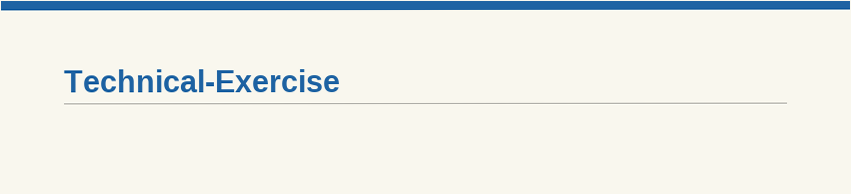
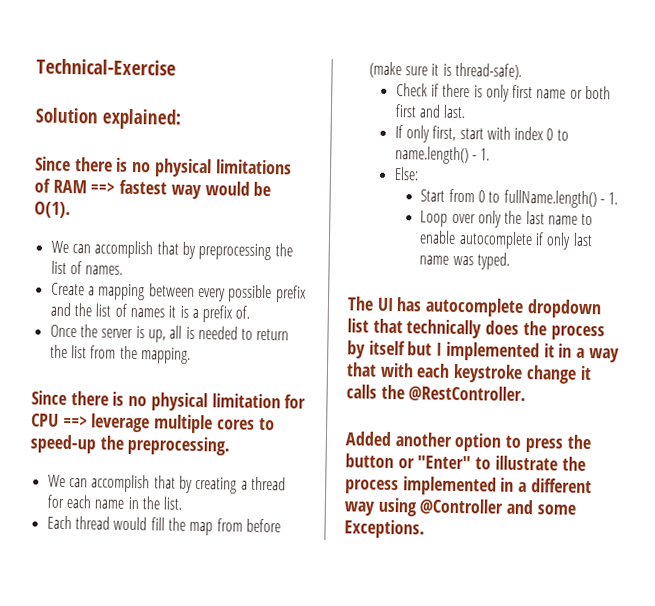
+ Solution explained:
+ Since there is no physical limitations of RAM ==> fastest way would be O(1).
+ We can accomplish that by preprocessing the list of names.
+ Create a mapping between every possible prefix and the list of names it is a prefix of.
+ Once the server is up, all is needed to return the list from the mapping.
+ Since there is no physical limitation for CPU ==> leverage multiple cores to speed-up the preprocessing.
+ We can accomplish that by creating a thread for each name in the list.
+ Each thread would fill the map from before (make sure it is thread-safe).
+ Check if there is only first name or both first and last.
+ If only first, start with index 0 to name.length() - 1.
+ Else:
+ Start from 0 to fullName.length() - 1.
+ Loop over only the last name to enable autocomplete if only last name was typed.
+ The UI has autocomplete dropdown list that technically does the process by itself but I implemented it in a way that with each keystroke change it calls the @RestController.
+ Added another option to press the button or "Enter" to illustrate the process implemented in a different way using @Controller and some Exceptions.

